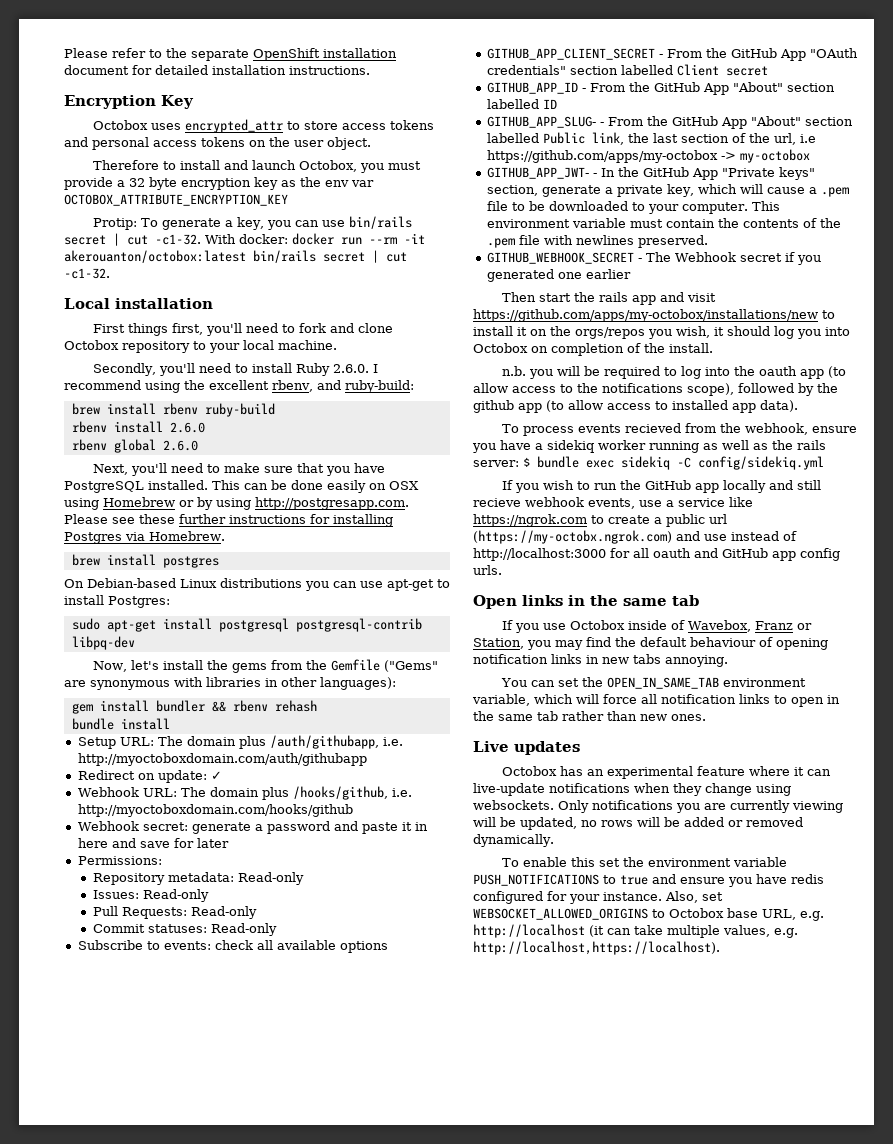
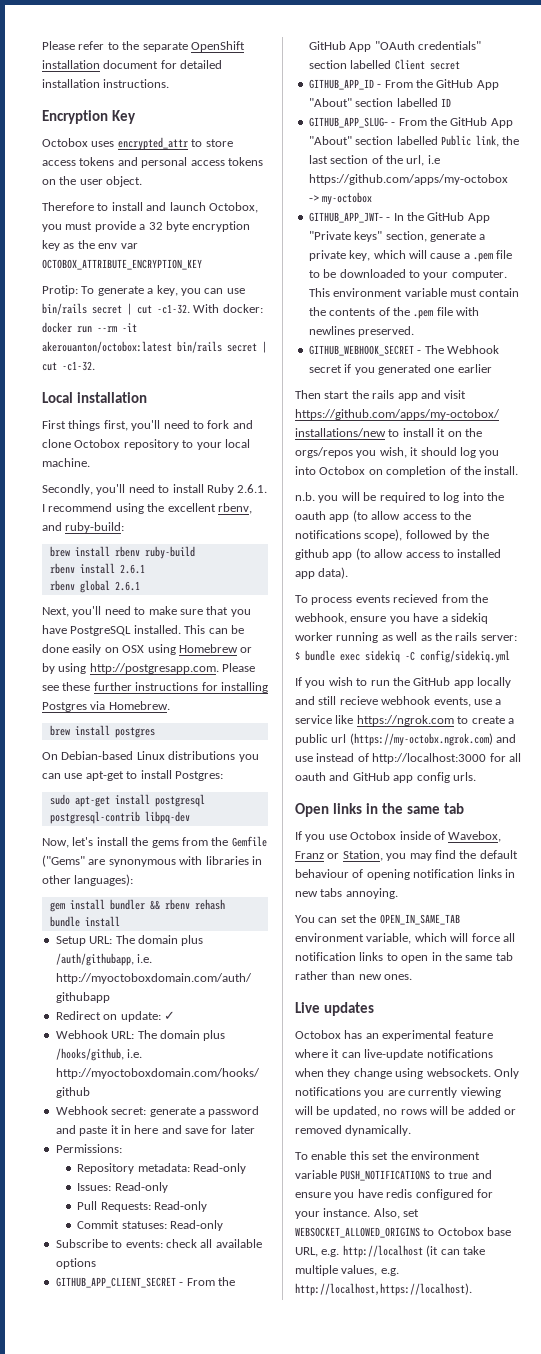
- Secondly, you'll need to install Ruby 2.6.0. I recommend using the excellent rbenv, and ruby-build:
+ Secondly, you'll need to install Ruby 2.6.1. I recommend using the excellent rbenv, and ruby-build:
- rbenv install 2.6.0
+ rbenv install 2.6.1
- rbenv global 2.6.0
+ rbenv global 2.6.1

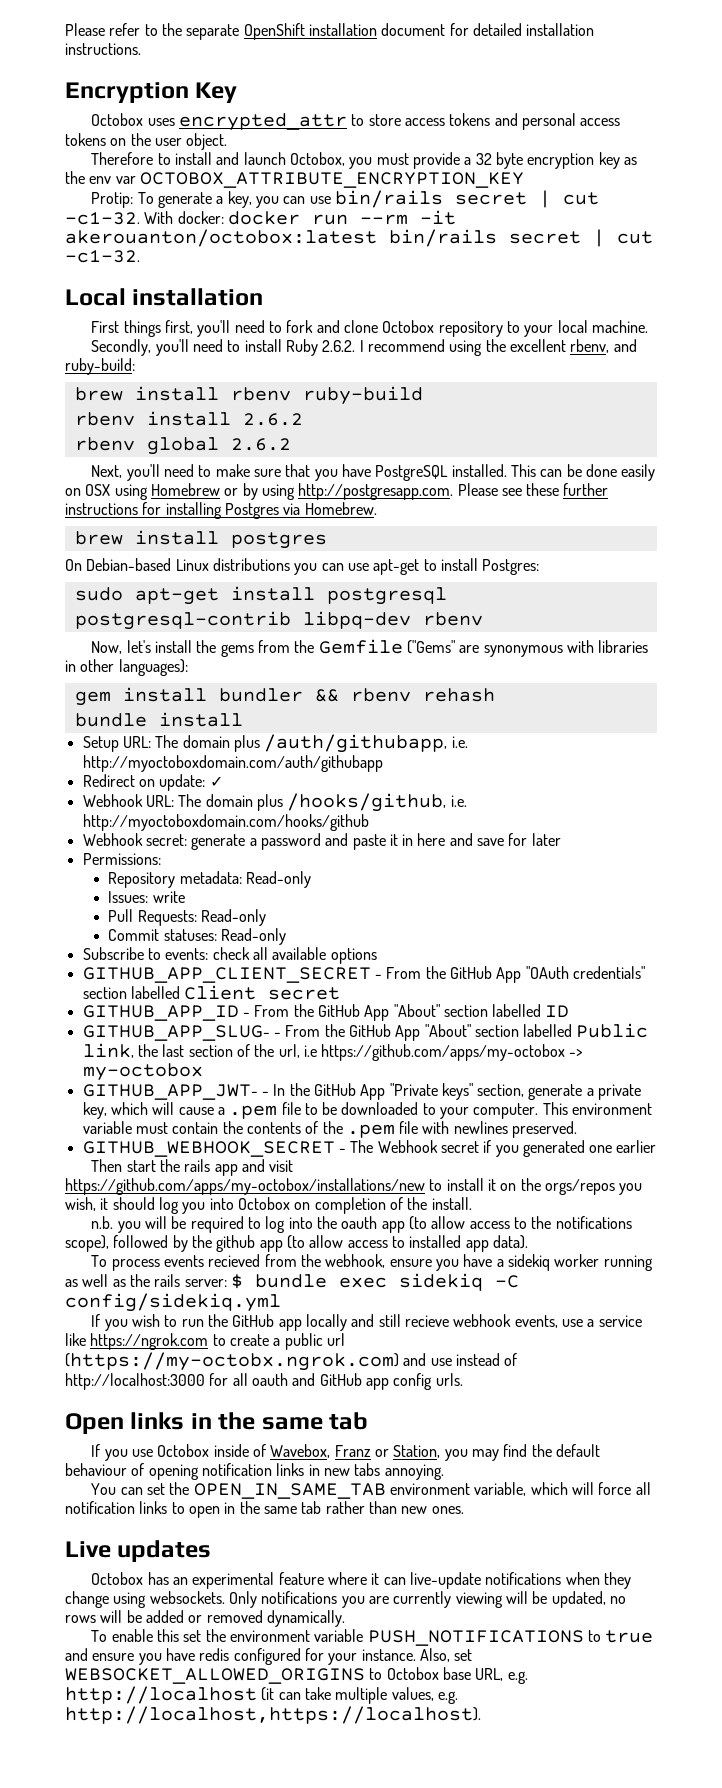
- Secondly, you'll need to install Ruby 2.6.1. I recommend using the excellent rbenv, and ruby-build:
+ Secondly, you'll need to install Ruby 2.6.2. I recommend using the excellent rbenv, and ruby-build:
- rbenv install 2.6.1
+ rbenv install 2.6.2
- rbenv global 2.6.1
+ rbenv global 2.6.2
- sudo apt-get install postgresql postgresql-contrib libpq-dev
+ sudo apt-get install postgresql postgresql-contrib libpq-dev rbenv
- Issues: Read-only
+ Issues: write

